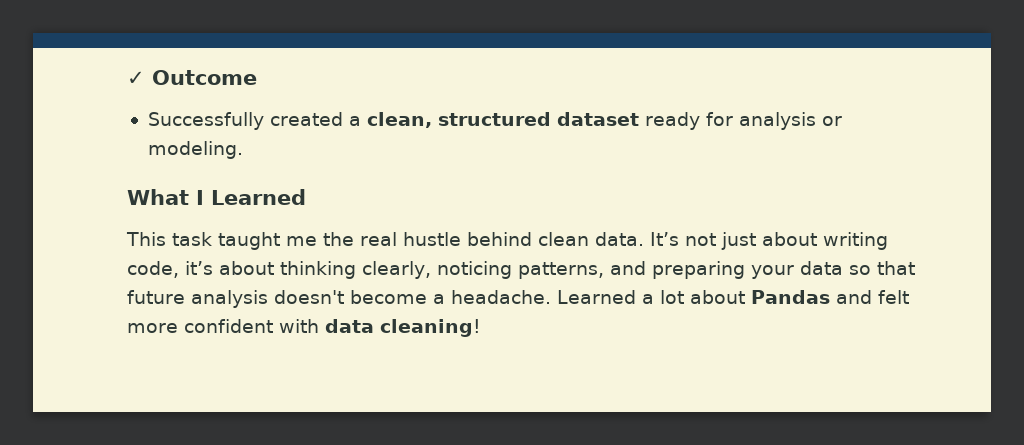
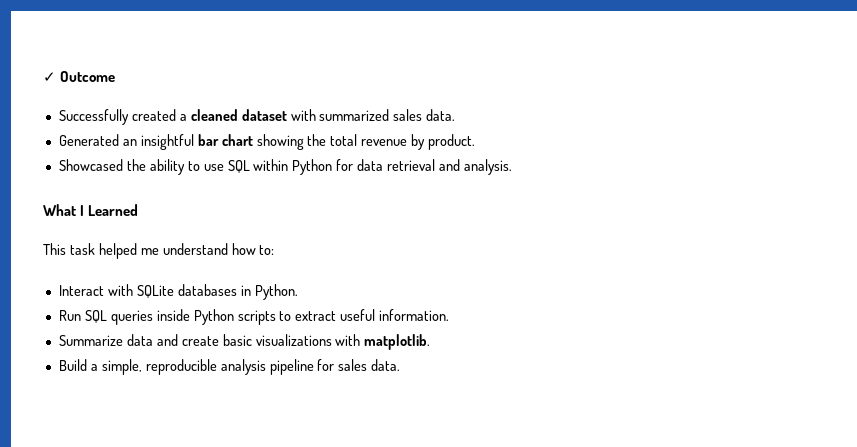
- Successfully created a clean, structured dataset ready for analysis or modeling.
+ Successfully created a cleaned dataset with summarized sales data.
+ Generated an insightful bar chart showing the total revenue by product.
+ Showcased the ability to use SQL within Python for data retrieval and analysis.
- This task taught me the real hustle behind clean data. It’s not just about writing code, it’s about thinking clearly, noticing patterns, and preparing your data so that future analysis doesn't become a headache. Learned a lot about Pandas and felt more confident with data cleaning!
+ This task helped me understand how to:
+ Interact with SQLite databases in Python.
+ Run SQL queries inside Python scripts to extract useful information.
+ Summarize data and create basic visualizations with matplotlib.
+ Build a simple, reproducible analysis pipeline for sales data.

